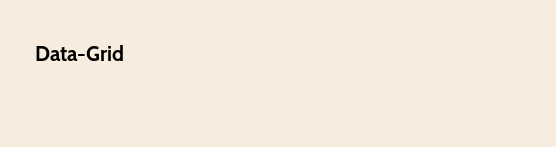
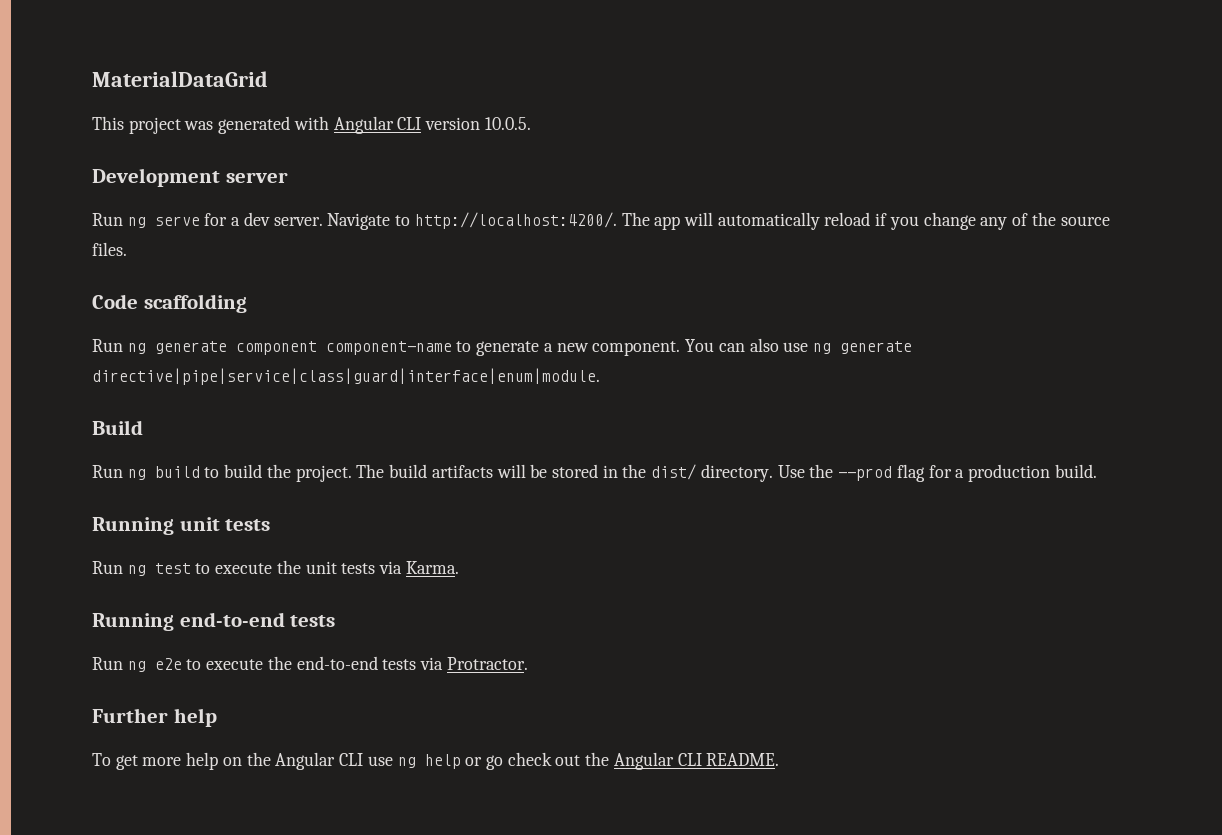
- Data-Grid
+ MaterialDataGrid
+ This project was generated with Angular CLI version 10.0.5.
+ Development server
+ Run ng serve for a dev server. Navigate to http://localhost:4200/. The app will automatically reload if you change any of the source files.
+ Code scaffolding
+ Run ng generate component component-name to generate a new component. You can also use ng generate directive|pipe|service|class|guard|interface|enum|module.
+ Build
+ Run ng build to build the project. The build artifacts will be stored in the dist/ directory. Use the --prod flag for a production build.
+ Running unit tests
+ Run ng test to execute the unit tests via Karma.
+ Running end-to-end tests
+ Run ng e2e to execute the end-to-end tests via Protractor.
+ Further help
+ To get more help on the Angular CLI use ng help or go check out the Angular CLI README.

